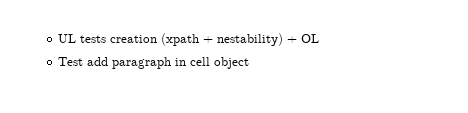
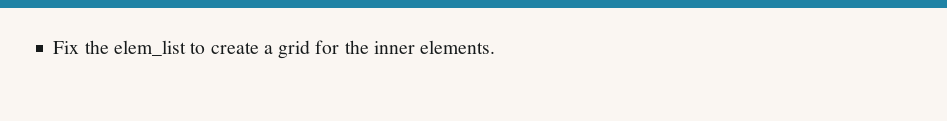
- UL tests creation (xpath + nestability) + OL
- Test add paragraph in cell object
+ Fix the elem_list to create a grid for the inner elements.

